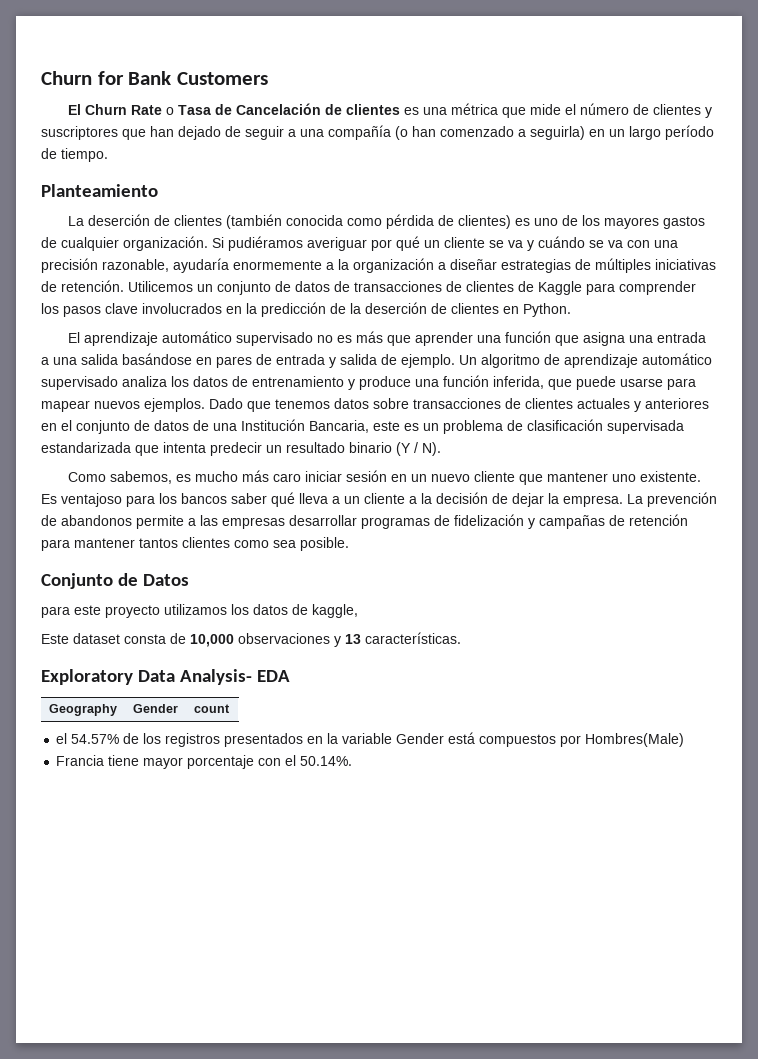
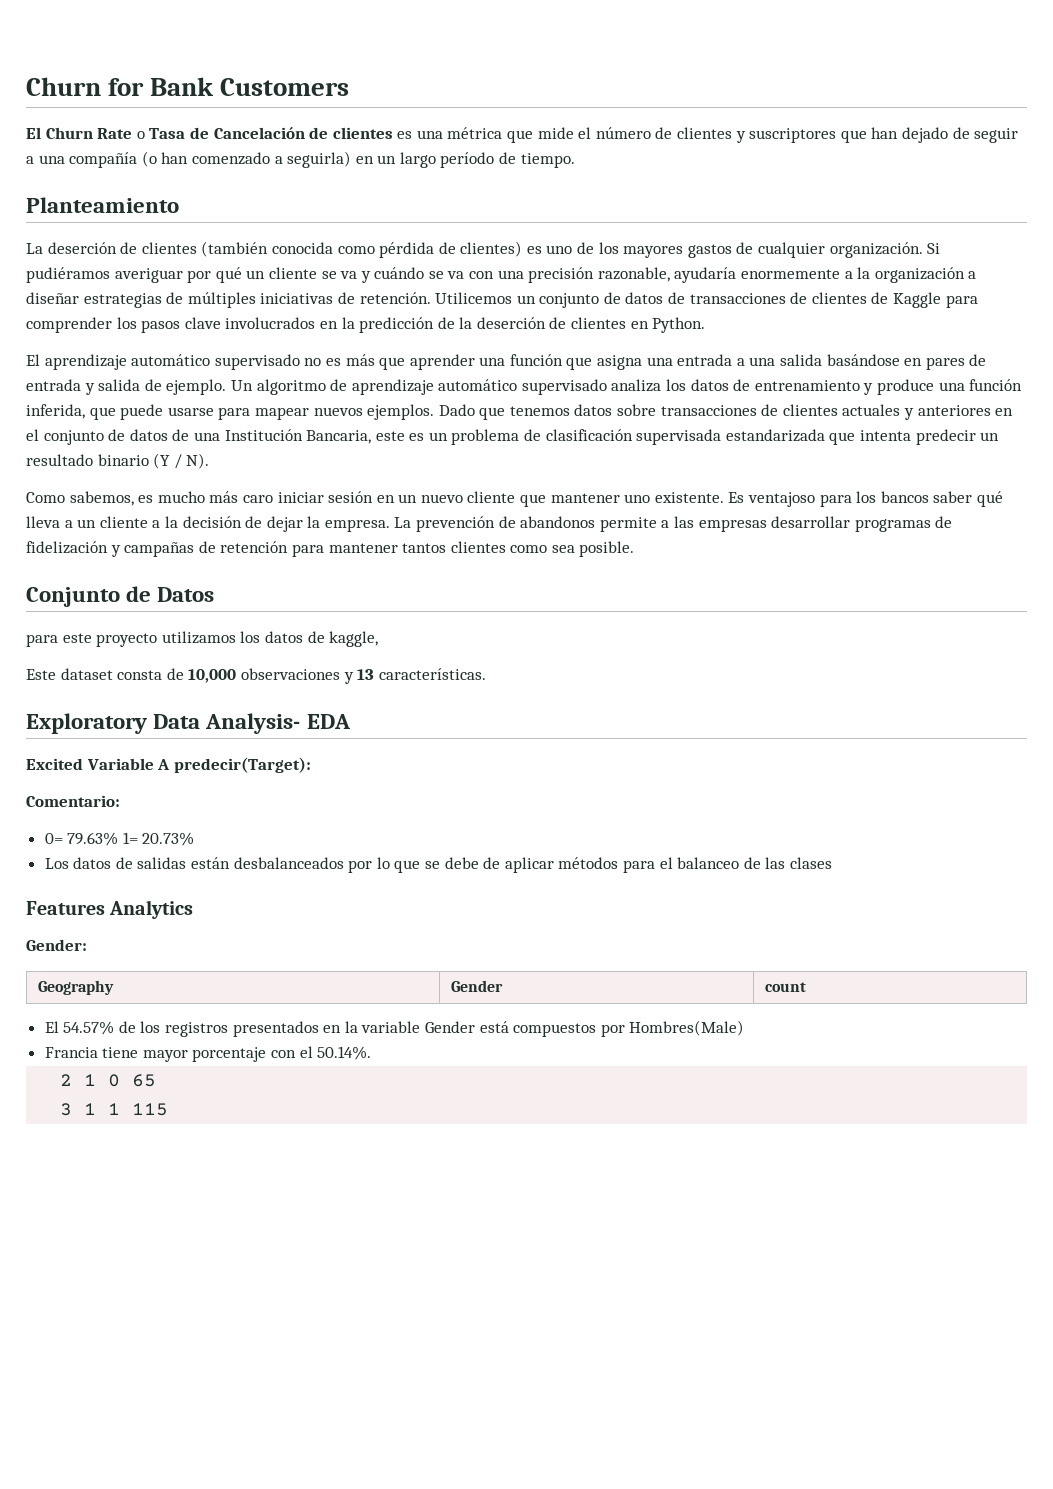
+ Excited Variable A predecir(Target):
+ Comentario:
+ 0= 79.63% 1= 20.73%
+ Los datos de salidas están desbalanceados por lo que se debe de aplicar métodos para el balanceo de las clases
+ Features Analytics
+ Gender:
- el 54.57% de los registros presentados en la variable Gender está compuestos por Hombres(Male)
+ El 54.57% de los registros presentados en la variable Gender está compuestos por Hombres(Male)
+ 2 1 0 65
+ 3 1 1 115

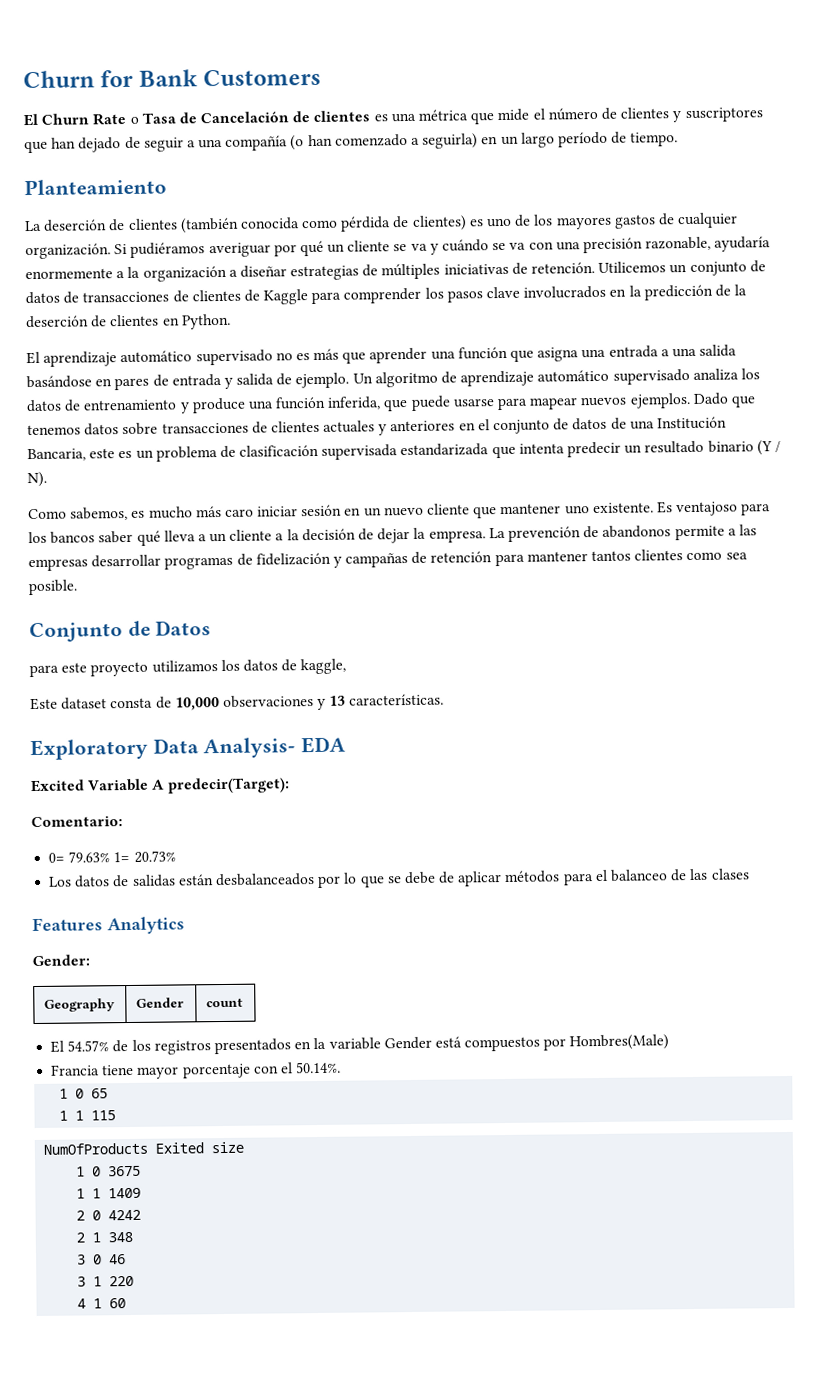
- 2 1 0 65
+ 1 0 65
- 3 1 1 115
+ 1 1 115
+ NumOfProducts Exited size
+ 1 0 3675
+ 1 1 1409
+ 2 0 4242
+ 2 1 348
+ 3 0 46
+ 3 1 220
+ 4 1 60

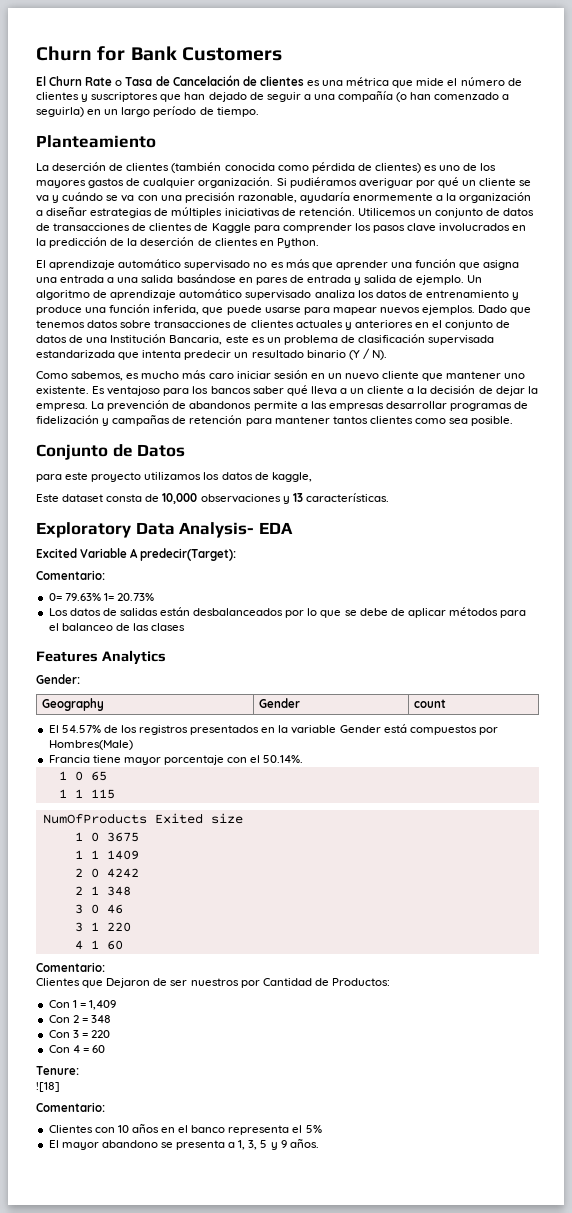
  4 1 60
+ Comentario:
+ Clientes que Dejaron de ser nuestros por Cantidad de Productos:
+ Con 1 = 1,409
+ Con 2 = 348
+ Con 3 = 220
+ Con 4 = 60
+ Tenure:
+ ![18]
+ Comentario:
+ Clientes con 10 años en el banco representa el 5%
+ El mayor abandono se presenta a 1, 3, 5 y 9 años.

